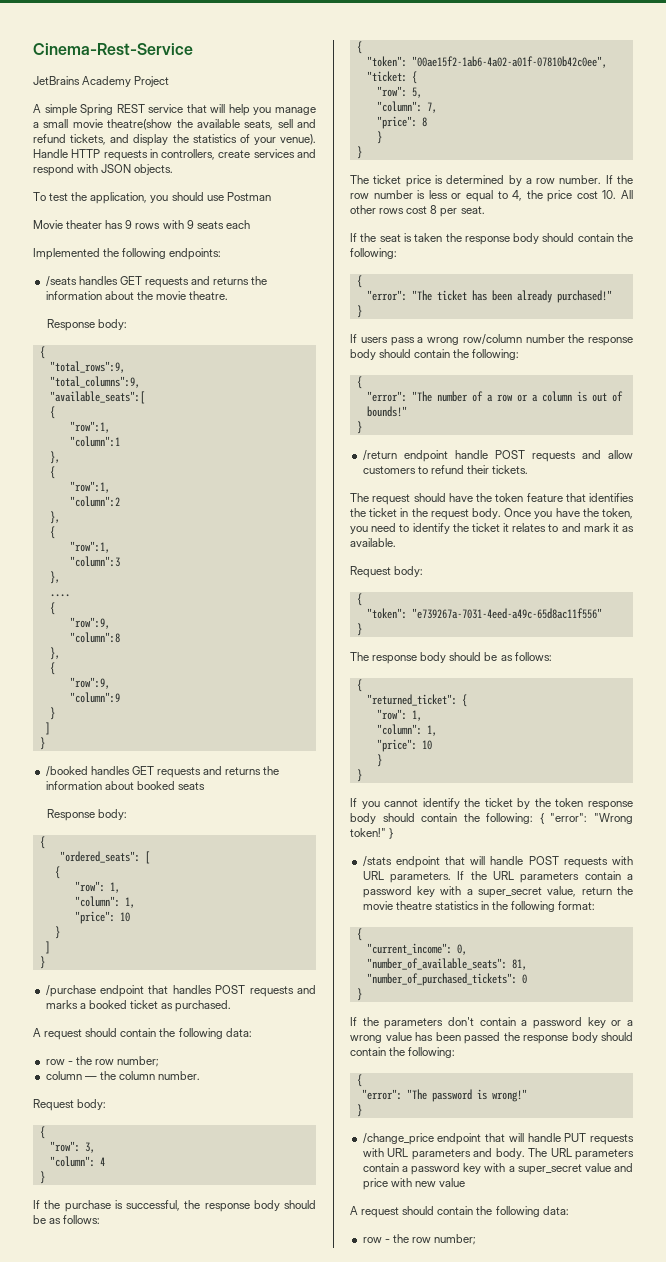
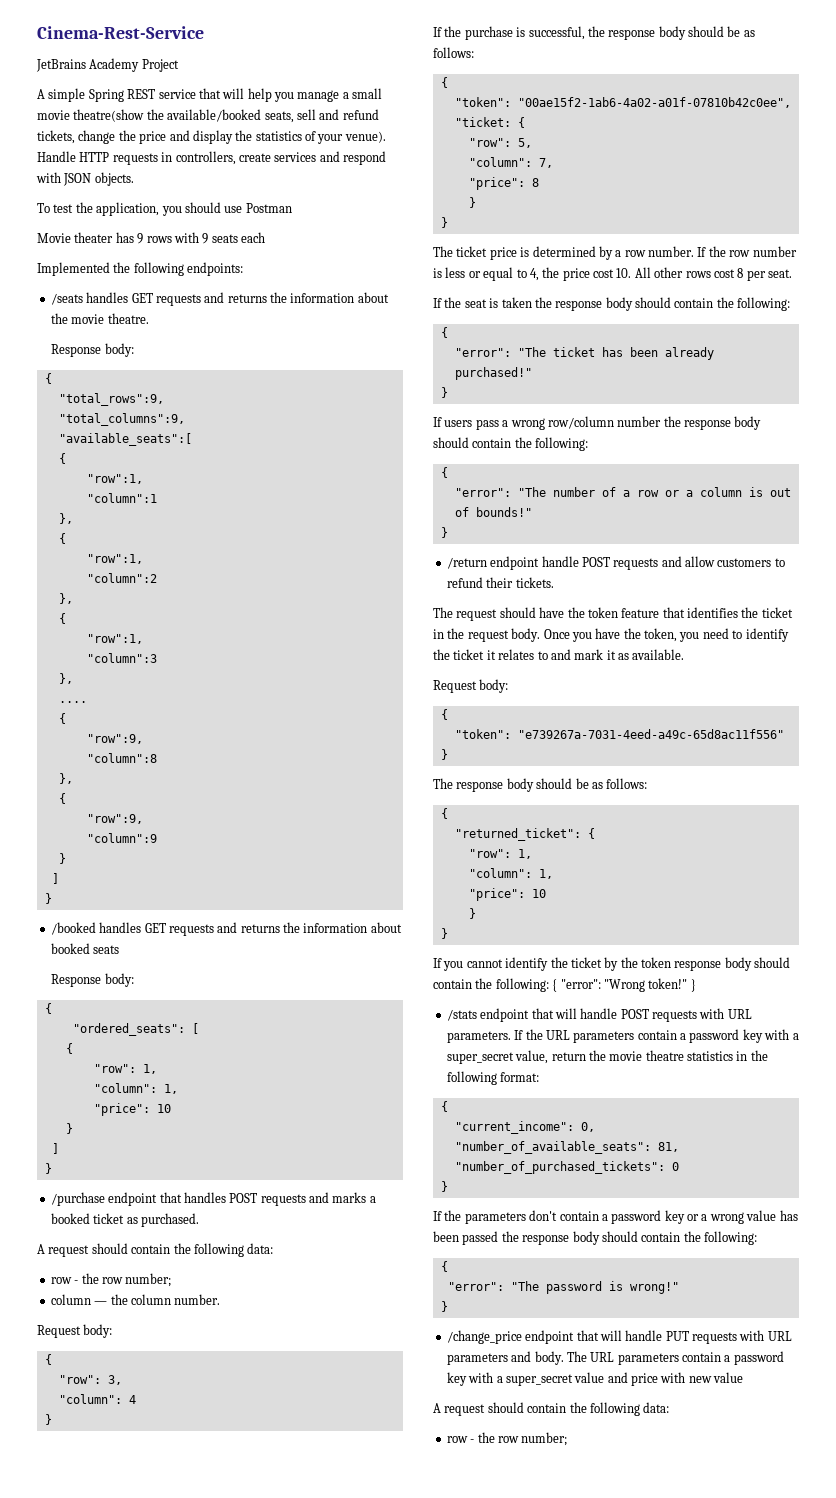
- A simple Spring REST service that will help you manage a small movie theatre(show the available seats, sell and refund tickets, and display the statistics of your venue).
+ A simple Spring REST service that will help you manage a small movie theatre(show the available/booked seats, sell and refund tickets, change the price and display the statistics of your venue).

